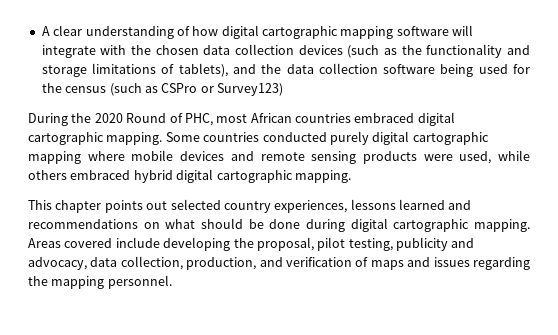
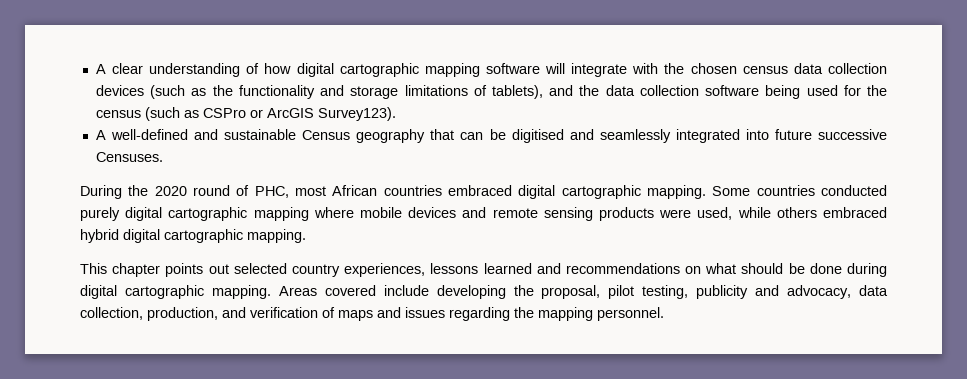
- A clear understanding of how digital cartographic mapping software will integrate with the chosen data collection devices (such as the functionality and storage limitations of tablets), and the data collection software being used for the census (such as CSPro or Survey123)
+ A clear understanding of how digital cartographic mapping software will integrate with the chosen census data collection devices (such as the functionality and storage limitations of tablets), and the data collection software being used for the census (such as CSPro or ArcGIS Survey123).
+ A well-defined and sustainable Census geography that can be digitised and seamlessly integrated into future successive Censuses.
- During the 2020 Round of PHC, most African countries embraced digital cartographic mapping.
+ During the 2020 round of PHC, most African countries embraced digital cartographic mapping.

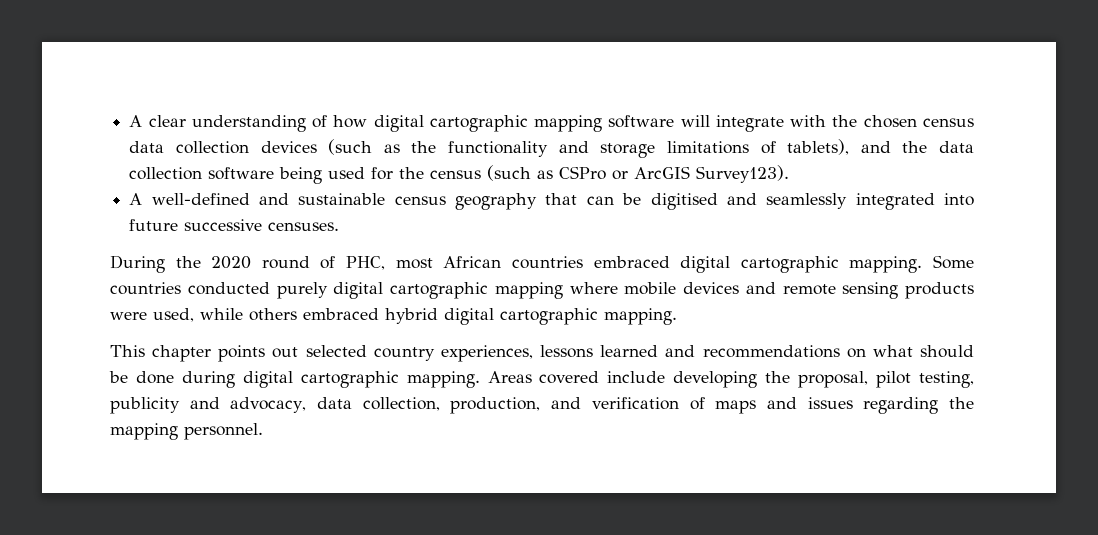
- A well-defined and sustainable Census geography that can be digitised and seamlessly integrated into future successive Censuses.
+ A well-defined and sustainable census geography that can be digitised and seamlessly integrated into future successive censuses.

